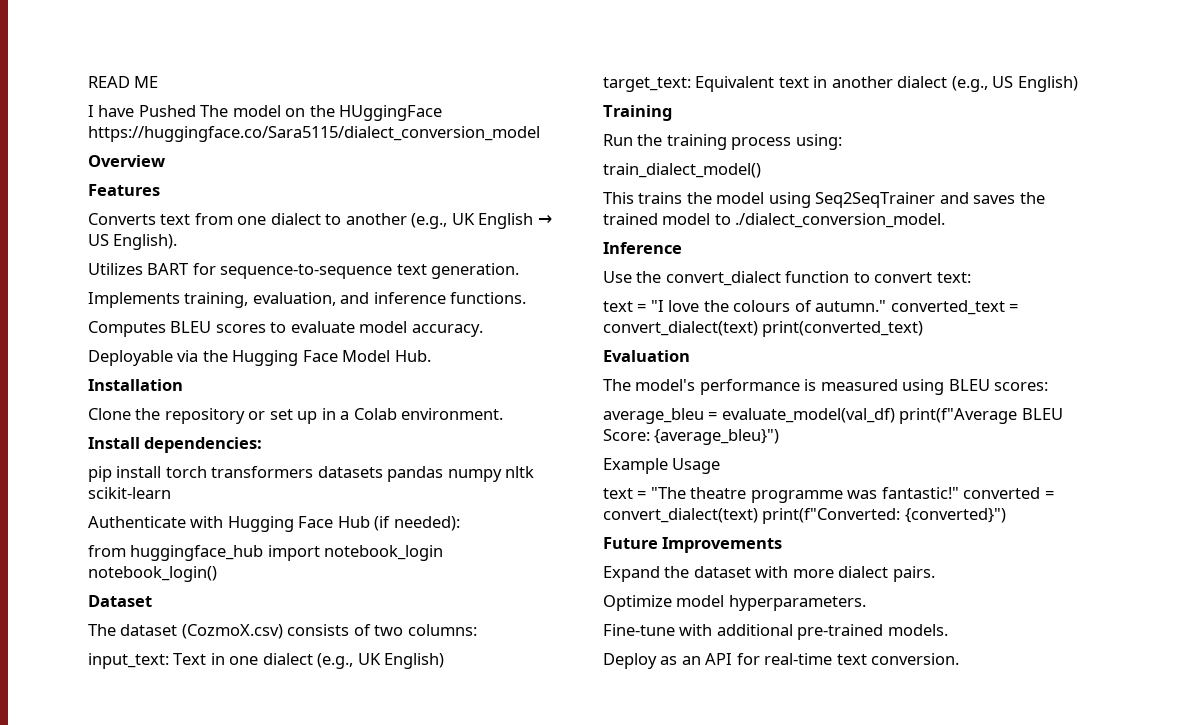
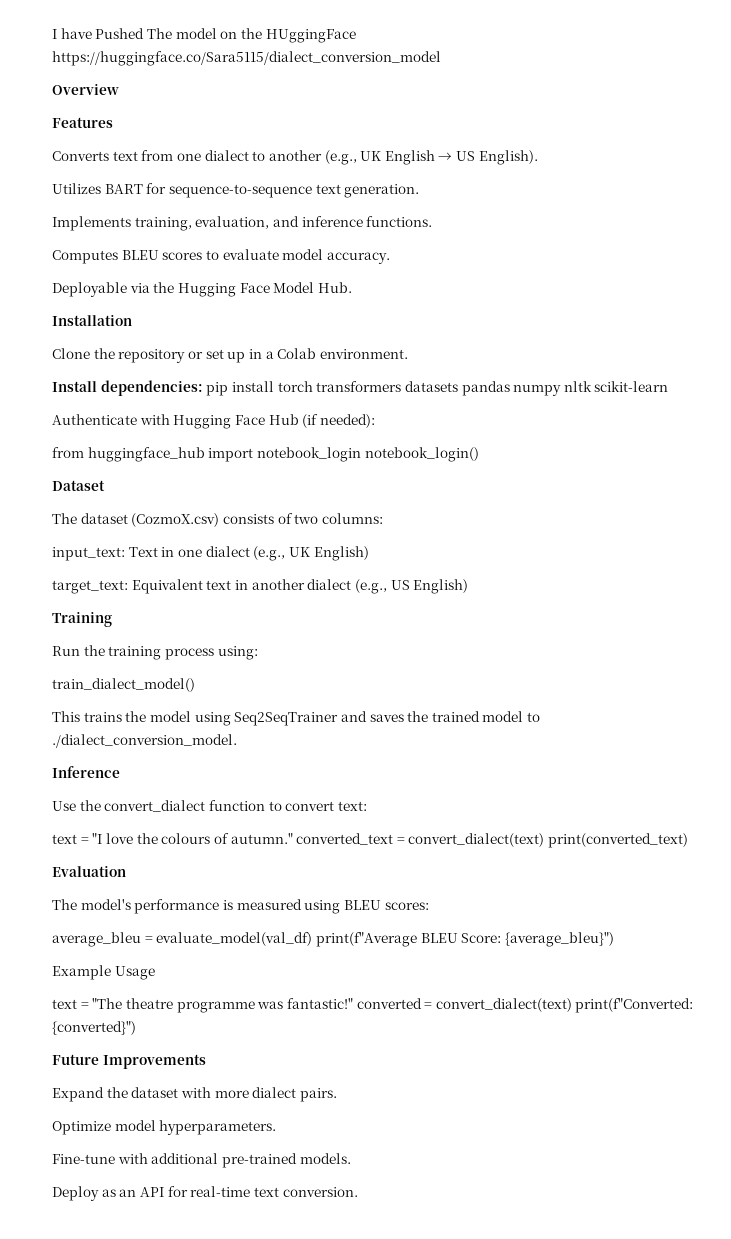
- READ ME
- Install dependencies:
- pip install torch transformers datasets pandas numpy nltk scikit-learn
+ Install dependencies: pip install torch transformers datasets pandas numpy nltk scikit-learn

